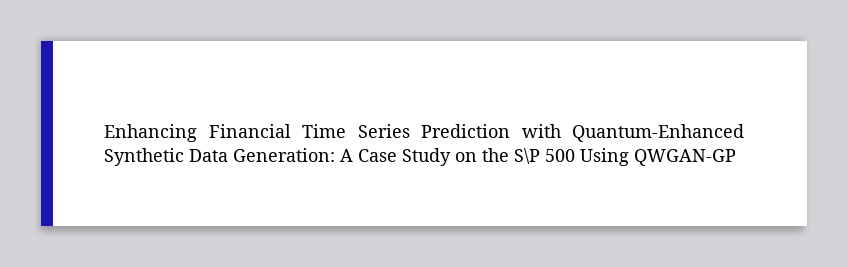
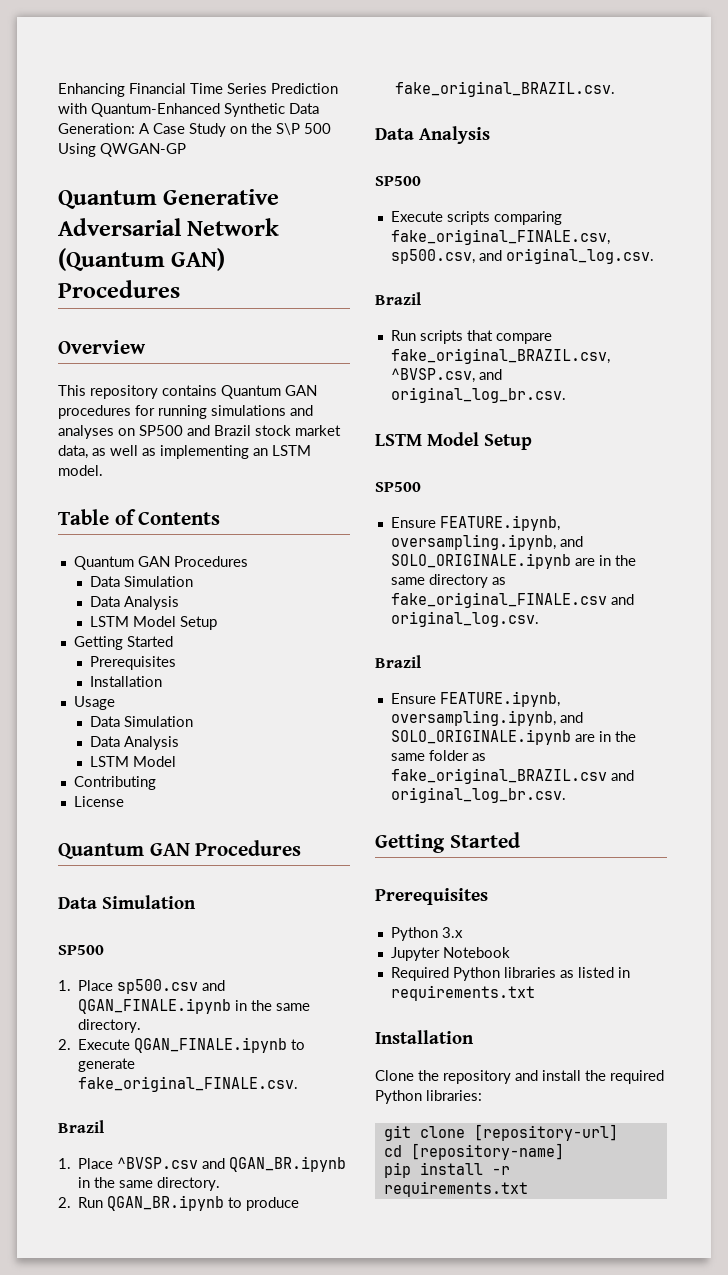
+ Quantum Generative Adversarial Network (Quantum GAN) Procedures
+ Overview
+ This repository contains Quantum GAN procedures for running simulations and analyses on SP500 and Brazil stock market data, as well as implementing an LSTM model.
+ Table of Contents
+ Quantum GAN Procedures
+ Data Simulation
+ Data Analysis
+ LSTM Model Setup
+ Getting Started
+ Prerequisites
+ Installation
+ Usage
+ Data Simulation
+ Data Analysis
+ LSTM Model
+ Contributing
+ License
+ Quantum GAN Procedures
+ Data Simulation
+ SP500
+ 1. Place sp500.csv and QGAN_FINALE.ipynb in the same directory.
+ 2. Execute QGAN_FINALE.ipynb to generate fake_original_FINALE.csv.
+ Brazil
+ 1. Place ^BVSP.csv and QGAN_BR.ipynb in the same directory.
+ 2. Run QGAN_BR.ipynb to produce fake_original_BRAZIL.csv.
+ Data Analysis
+ SP500
+ Execute scripts comparing fake_original_FINALE.csv, sp500.csv, and original_log.csv.
+ Brazil
+ Run scripts that compare fake_original_BRAZIL.csv, ^BVSP.csv, and original_log_br.csv.
+ LSTM Model Setup
+ SP500
+ Ensure FEATURE.ipynb, oversampling.ipynb, and SOLO_ORIGINALE.ipynb are in the same directory as fake_original_FINALE.csv and original_log.csv.
+ Brazil
+ Ensure FEATURE.ipynb, oversampling.ipynb, and SOLO_ORIGINALE.ipynb are in the same folder as fake_original_BRAZIL.csv and original_log_br.csv.
+ Getting Started
+ Prerequisites
+ Python 3.x
+ Jupyter Notebook
+ Required Python libraries as listed in requirements.txt
+ Installation
+ Clone the repository and install the required Python libraries:
+ git clone [repository-url]
+ cd [repository-name]
+ pip install -r requirements.txt

